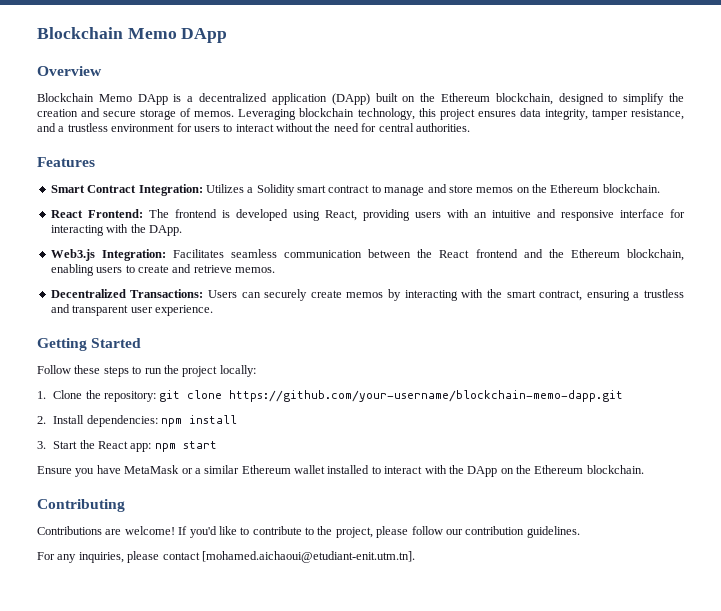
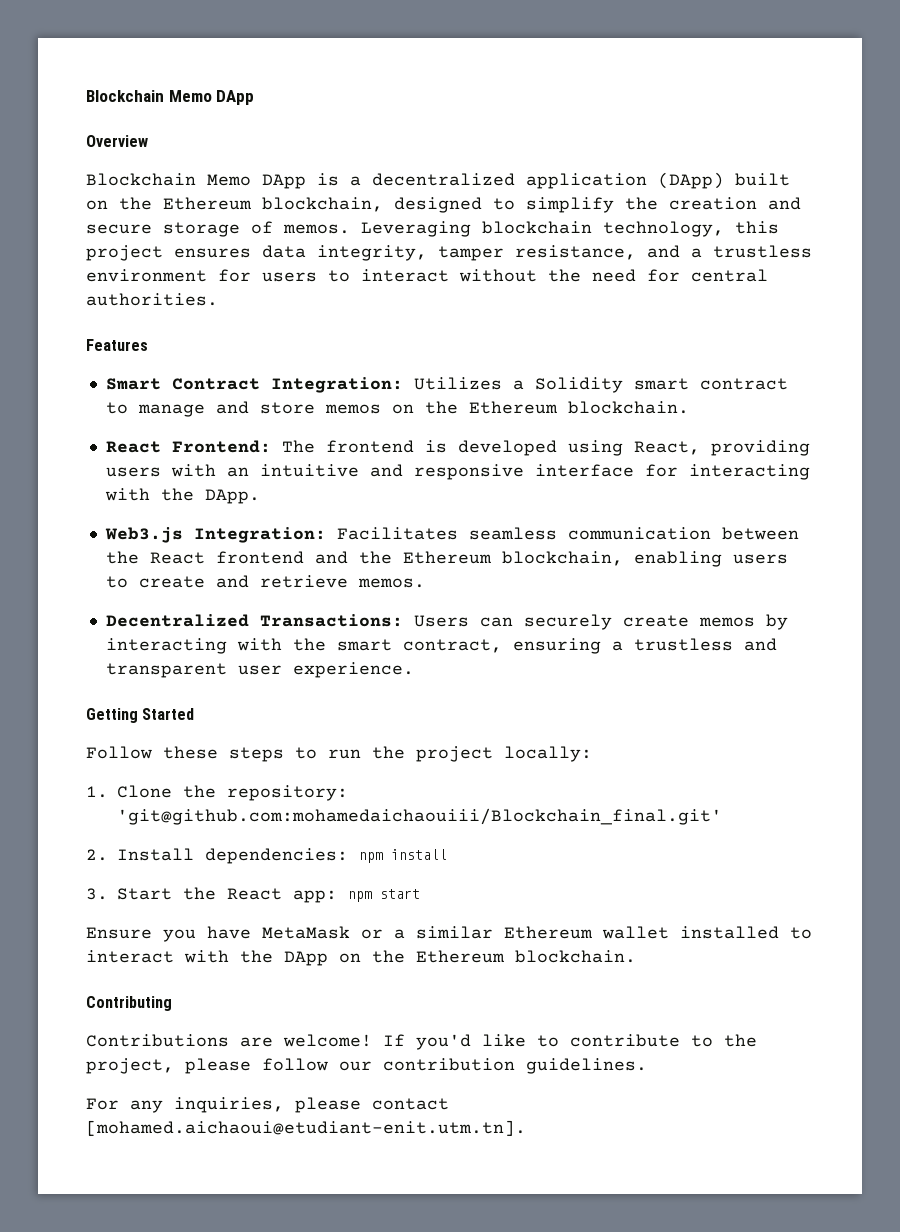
- 1. Clone the repository: git clone https://github.com/your-username/blockchain-memo-dapp.git
+ 1. Clone the repository: 'git@github.com:mohamedaichaouiii/Blockchain_final.git'

